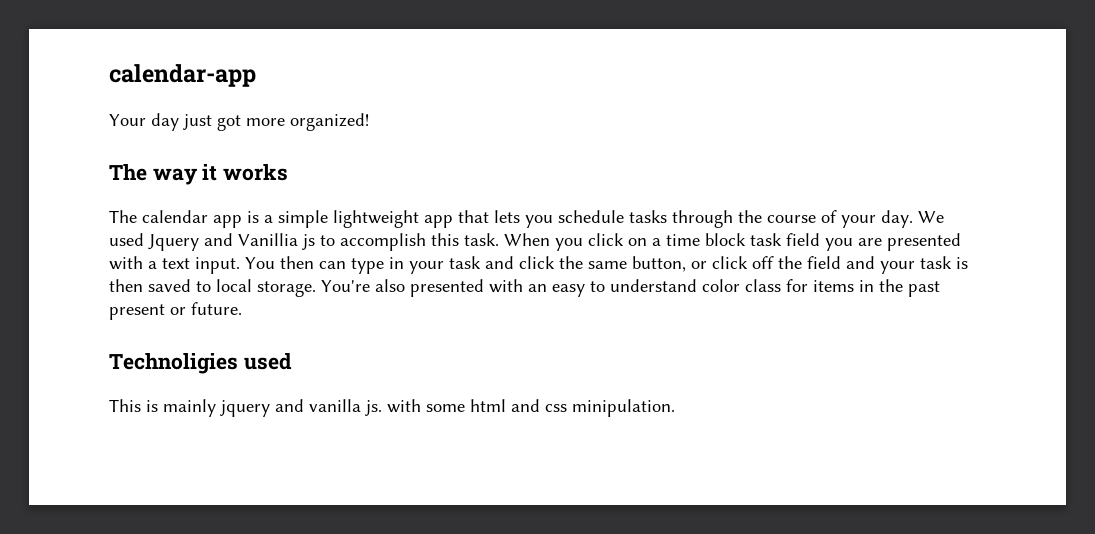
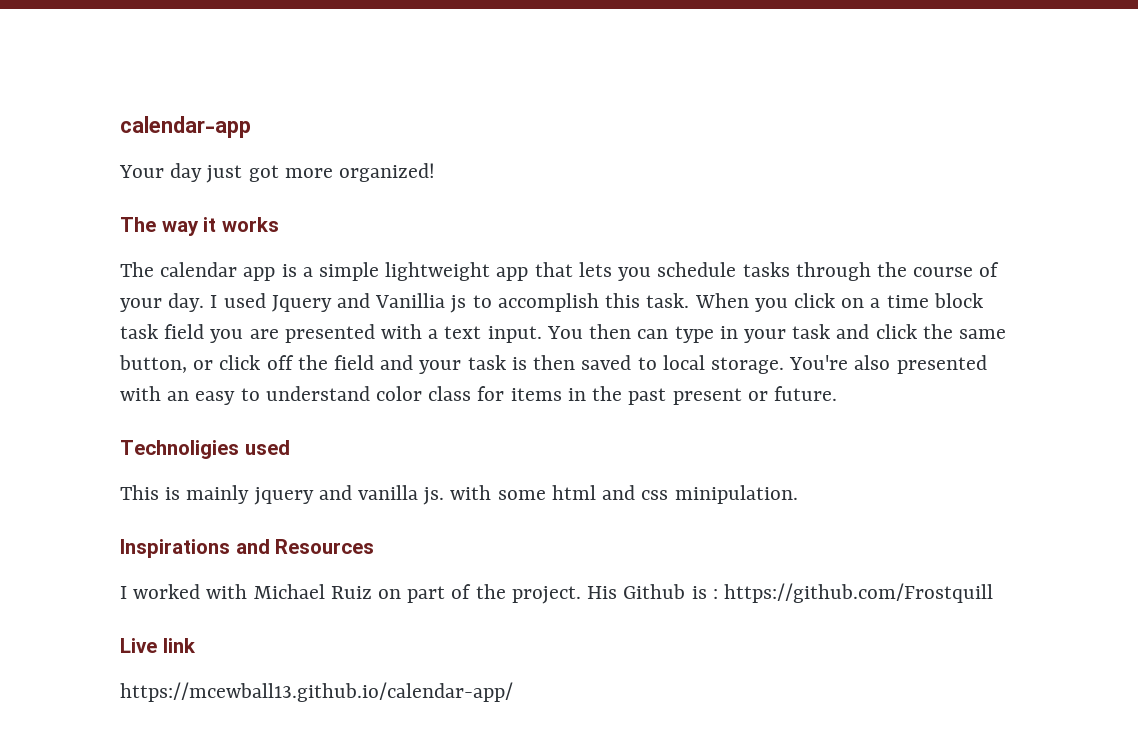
- We used Jquery and Vanillia js to accomplish this task.
+ I used Jquery and Vanillia js to accomplish this task.
+ Inspirations and Resources
+ I worked with Michael Ruiz on part of the project. His Github is : https://github.com/Frostquill
+ Live link
+ https://mcewball13.github.io/calendar-app/

